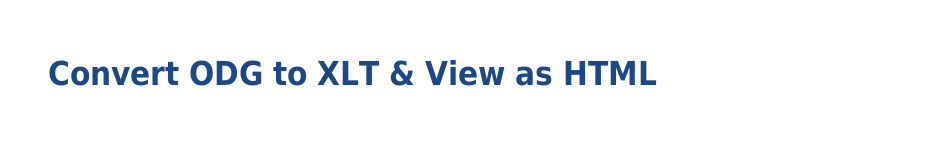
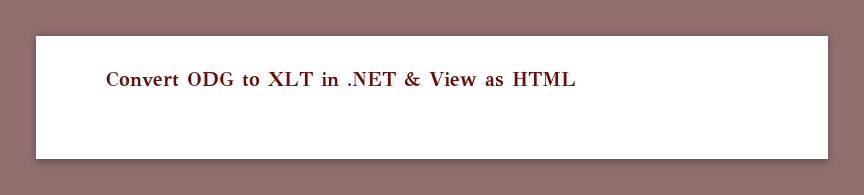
- Convert ODG to XLT & View as HTML
+ Convert ODG to XLT in .NET & View as HTML

